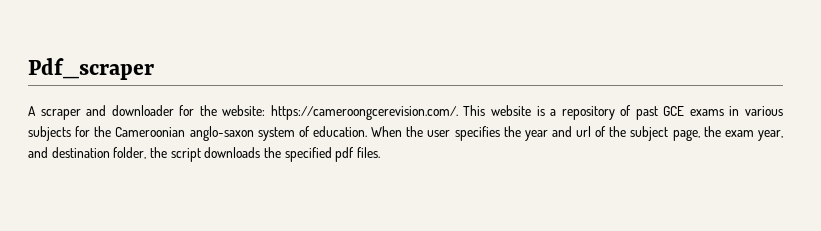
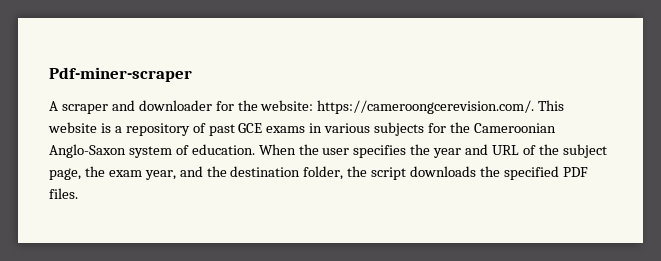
- Pdf_scraper
+ Pdf-miner-scraper
- A scraper and downloader for the website: https://cameroongcerevision.com/. This website is a repository of past GCE exams in various subjects for the Cameroonian anglo-saxon system of education.
+ A scraper and downloader for the website: https://cameroongcerevision.com/. This website is a repository of past GCE exams in various subjects for the Cameroonian Anglo-Saxon system of education.
- When the user specifies the year and url of the subject page, the exam year, and destination folder, the script downloads the specified pdf files.
+ When the user specifies the year and URL of the subject page, the exam year, and the destination folder, the script downloads the specified PDF files.

